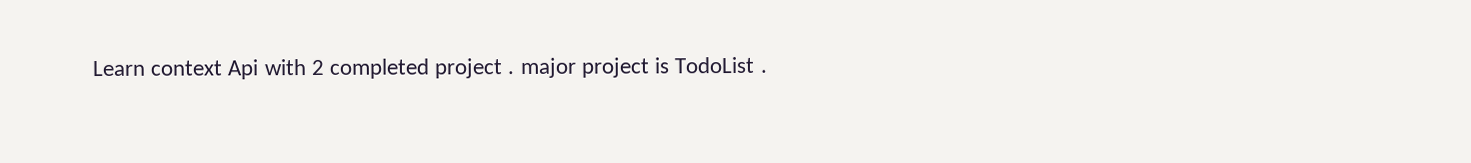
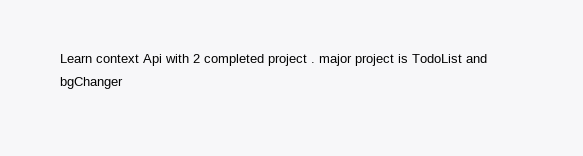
- Learn context Api with 2 completed project . major project is TodoList .
+ Learn context Api with 2 completed project . major project is TodoList and bgChanger

